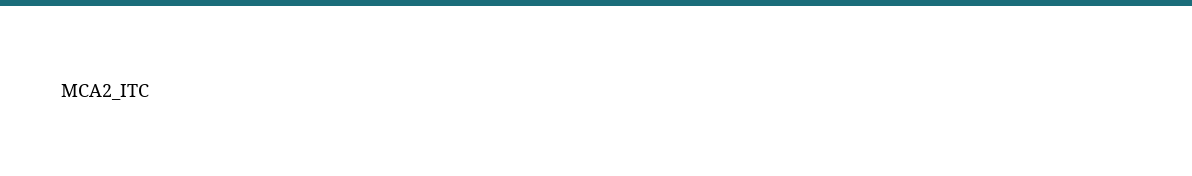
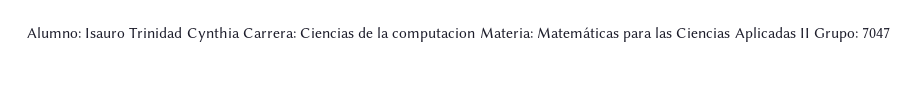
- MCA2_ITC
+ Alumno: Isauro Trinidad Cynthia Carrera: Ciencias de la computacion Materia: Matemáticas para las Ciencias Aplicadas II Grupo: 7047

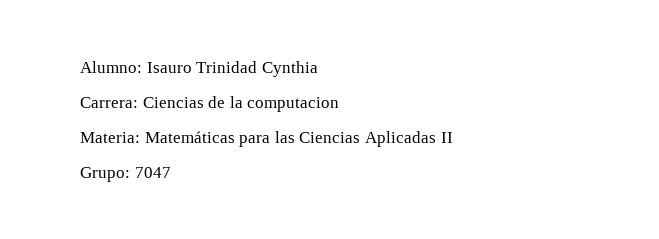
- Alumno: Isauro Trinidad Cynthia Carrera: Ciencias de la computacion Materia: Matemáticas para las Ciencias Aplicadas II Grupo: 7047
+ Alumno: Isauro Trinidad Cynthia
+ Carrera: Ciencias de la computacion
+ Materia: Matemáticas para las Ciencias Aplicadas II
+ Grupo: 7047

